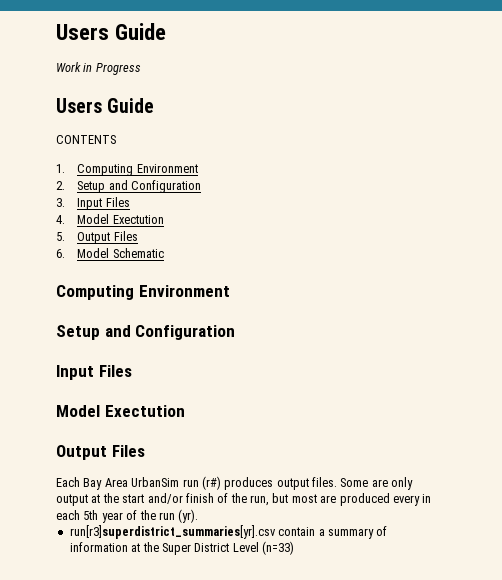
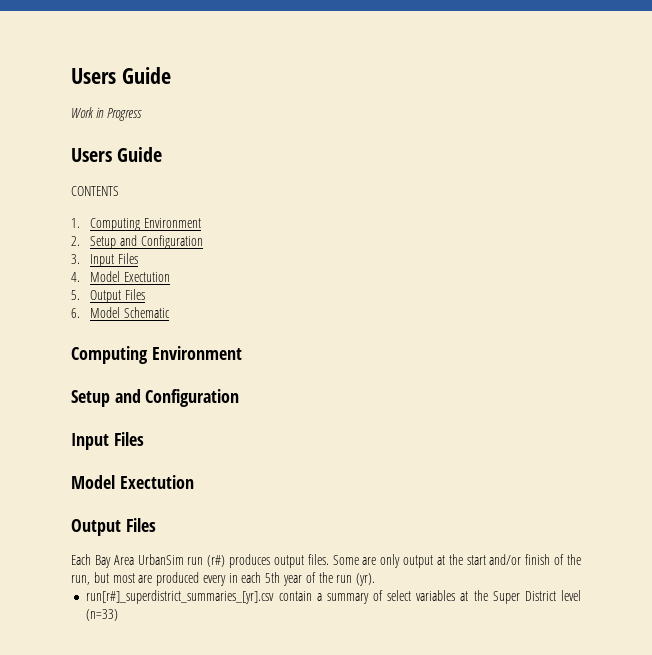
- run[r3]superdistrict_summaries[yr].csv contain a summary of information at the Super District Level (n=33)
+ run[r#]_superdistrict_summaries_[yr].csv contain a summary of select variables at the Super District level (n=33)

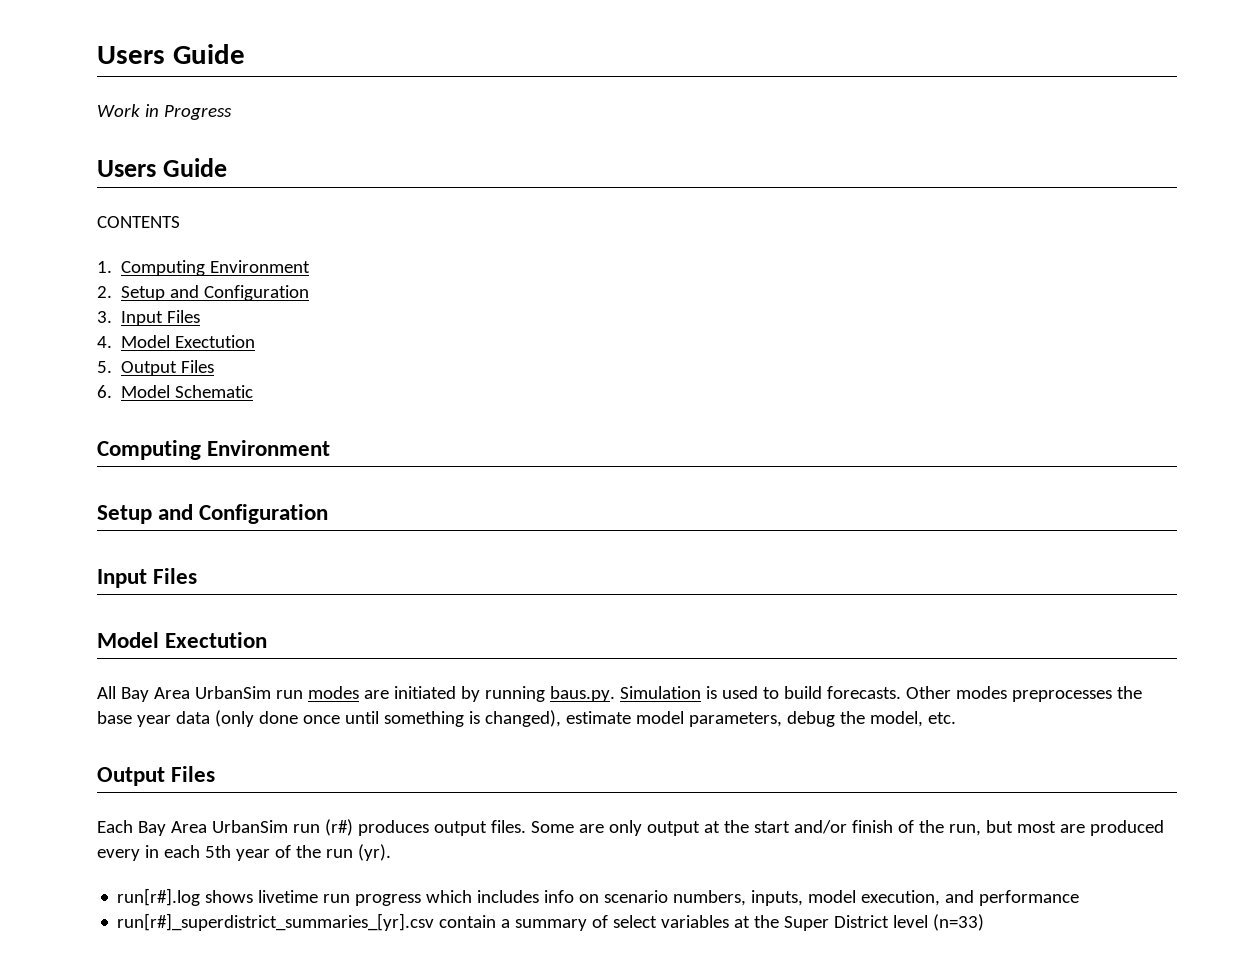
+ All Bay Area UrbanSim run modes are initiated by running baus.py. Simulation is used to build forecasts. Other modes preprocesses the base year data (only done once until something is changed), estimate model parameters, debug the model, etc.
+ run[r#].log shows livetime run progress which includes info on scenario numbers, inputs, model execution, and performance

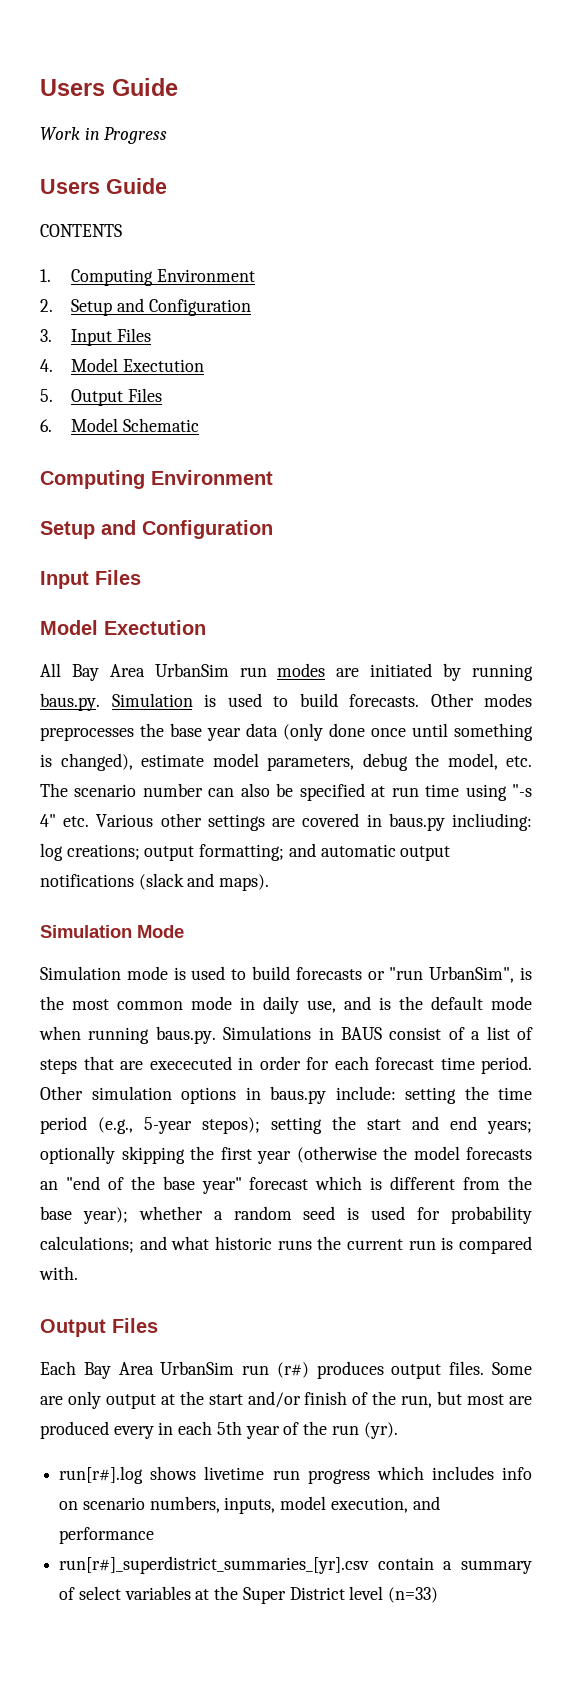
- Other modes preprocesses the base year data (only done once until something is changed), estimate model parameters, debug the model, etc.
+ Other modes preprocesses the base year data (only done once until something is changed), estimate model parameters, debug the model, etc. The scenario number can also be specified at run time using "-s 4" etc. Various other settings are covered in baus.py incliuding: log creations; output formatting; and automatic output notifications (slack and maps).
+ Simulation Mode
+ Simulation mode is used to build forecasts or "run UrbanSim", is the most common mode in daily use, and is the default mode when running baus.py. Simulations in BAUS consist of a list of steps that are exececuted in order for each forecast time period. Other simulation options in baus.py include: setting the time period (e.g., 5-year stepos); setting the start and end years; optionally skipping the first year (otherwise the model forecasts an "end of the base year" forecast which is different from the base year); whether a random seed is used for probability calculations; and what historic runs the current run is compared with.

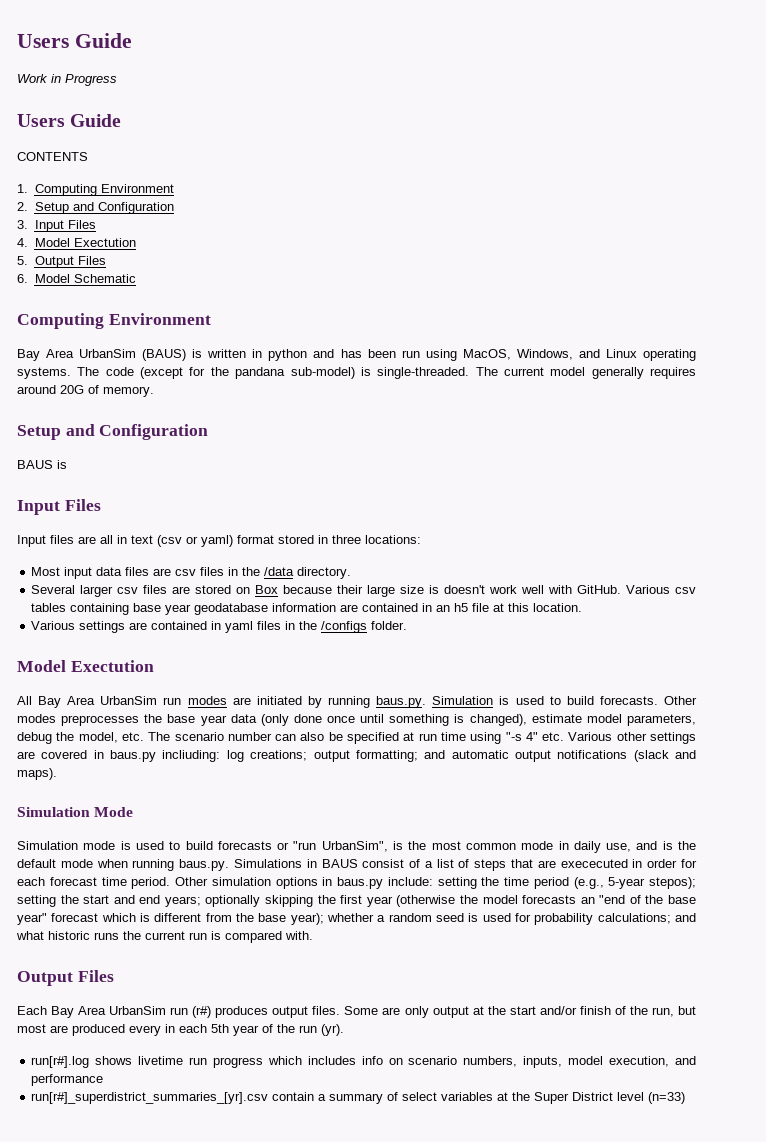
  6. Model Schematic
  Computing Environment
+ Bay Area UrbanSim (BAUS) is written in python and has been run using MacOS, Windows, and Linux operating systems. The code (except for the pandana sub-model) is single-threaded. The current model generally requires around 20G of memory.
  Setup and Configuration
+ BAUS is
  Input Files
+ Input files are all in text (csv or yaml) format stored in three locations:
+ Most input data files are csv files in the /data directory.
+ Several larger csv files are stored on Box because their large size is doesn't work well with GitHub. Various csv tables containing base year geodatabase information are contained in an h5 file at this location.
+ Various settings are contained in yaml files in the /configs folder.

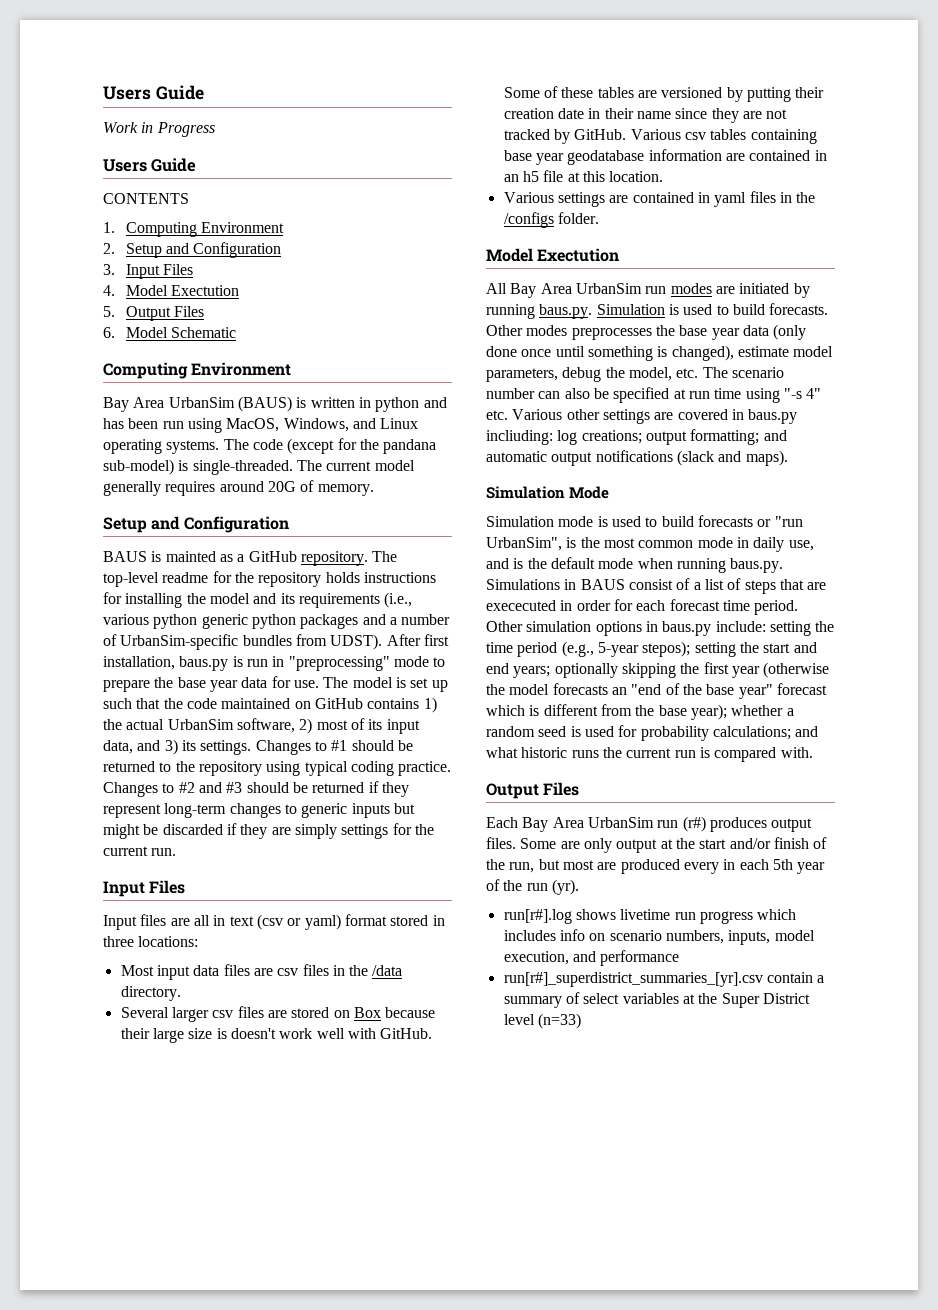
- BAUS is
+ BAUS is mainted as a GitHub repository. The top-level readme for the repository holds instructions for installing the model and its requirements (i.e., various python generic python packages and a number of UrbanSim-specific bundles from UDST). After first installation, baus.py is run in "preprocessing" mode to prepare the base year data for use. The model is set up such that the code maintained on GitHub contains 1) the actual UrbanSim software, 2) most of its input data, and 3) its settings. Changes to #1 should be returned to the repository using typical coding practice. Changes to #2 and #3 should be returned if they represent long-term changes to generic inputs but might be discarded if they are simply settings for the current run.
+ Some of these tables are versioned by putting their creation date in their name since they are not tracked by GitHub.

